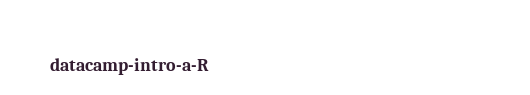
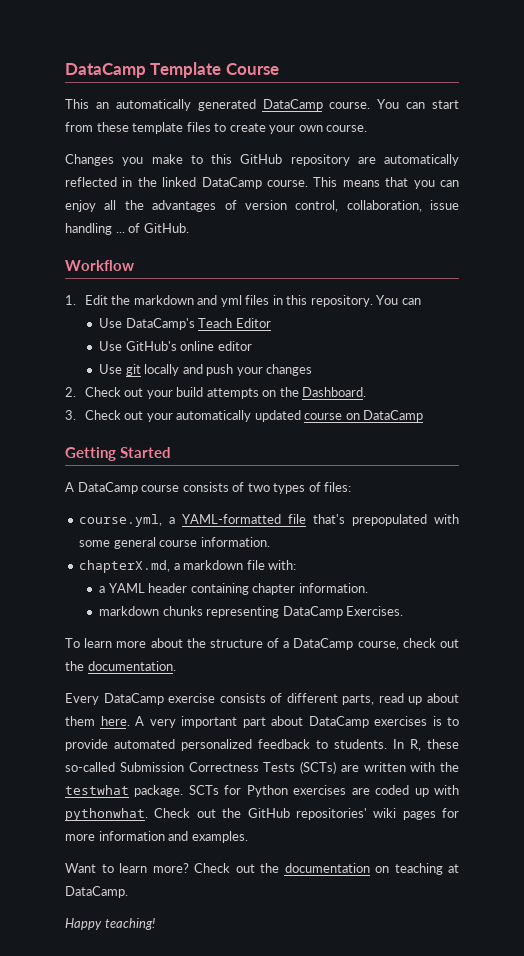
- datacamp-intro-a-R
+ DataCamp Template Course
+ This an automatically generated DataCamp course. You can start from these template files to create your own course.
+ Changes you make to this GitHub repository are automatically reflected in the linked DataCamp course. This means that you can enjoy all the advantages of version control, collaboration, issue handling ... of GitHub.
+ Workflow
+ 1. Edit the markdown and yml files in this repository. You can
+ Use DataCamp's Teach Editor
+ Use GitHub's online editor
+ Use git locally and push your changes
+ 2. Check out your build attempts on the Dashboard.
+ 3. Check out your automatically updated course on DataCamp
+ Getting Started
+ A DataCamp course consists of two types of files:
+ course.yml, a YAML-formatted file that's prepopulated with some general course information.
+ chapterX.md, a markdown file with:
+ a YAML header containing chapter information.
+ markdown chunks representing DataCamp Exercises.
+ To learn more about the structure of a DataCamp course, check out the documentation.
+ Every DataCamp exercise consists of different parts, read up about them here. A very important part about DataCamp exercises is to provide automated personalized feedback to students. In R, these so-called Submission Correctness Tests (SCTs) are written with the testwhat package. SCTs for Python exercises are coded up with pythonwhat. Check out the GitHub repositories' wiki pages for more information and examples.
+ Want to learn more? Check out the documentation on teaching at DataCamp.
+ Happy teaching!

